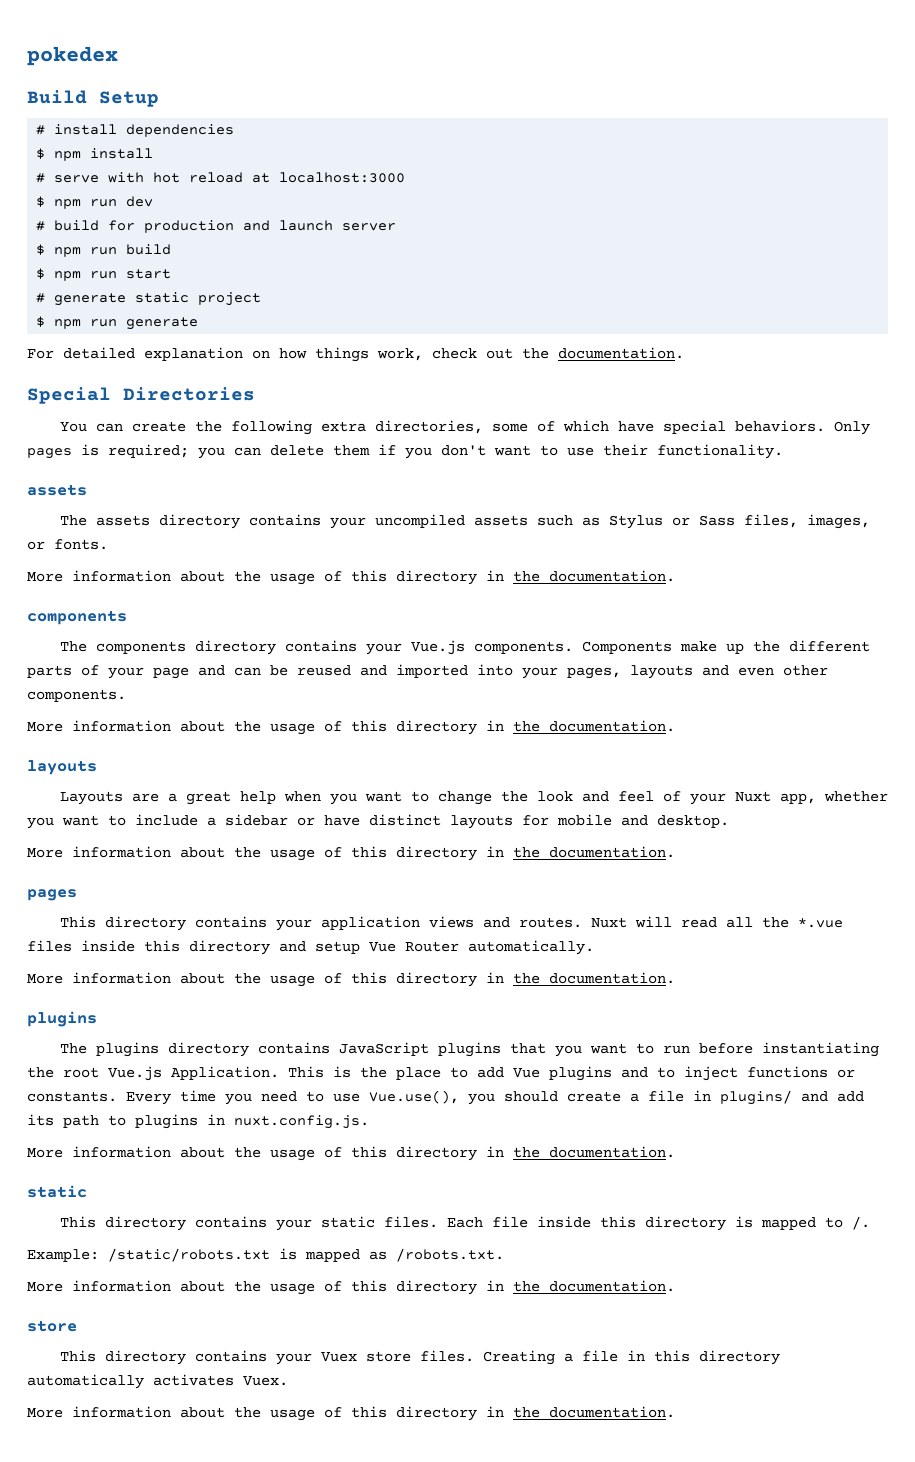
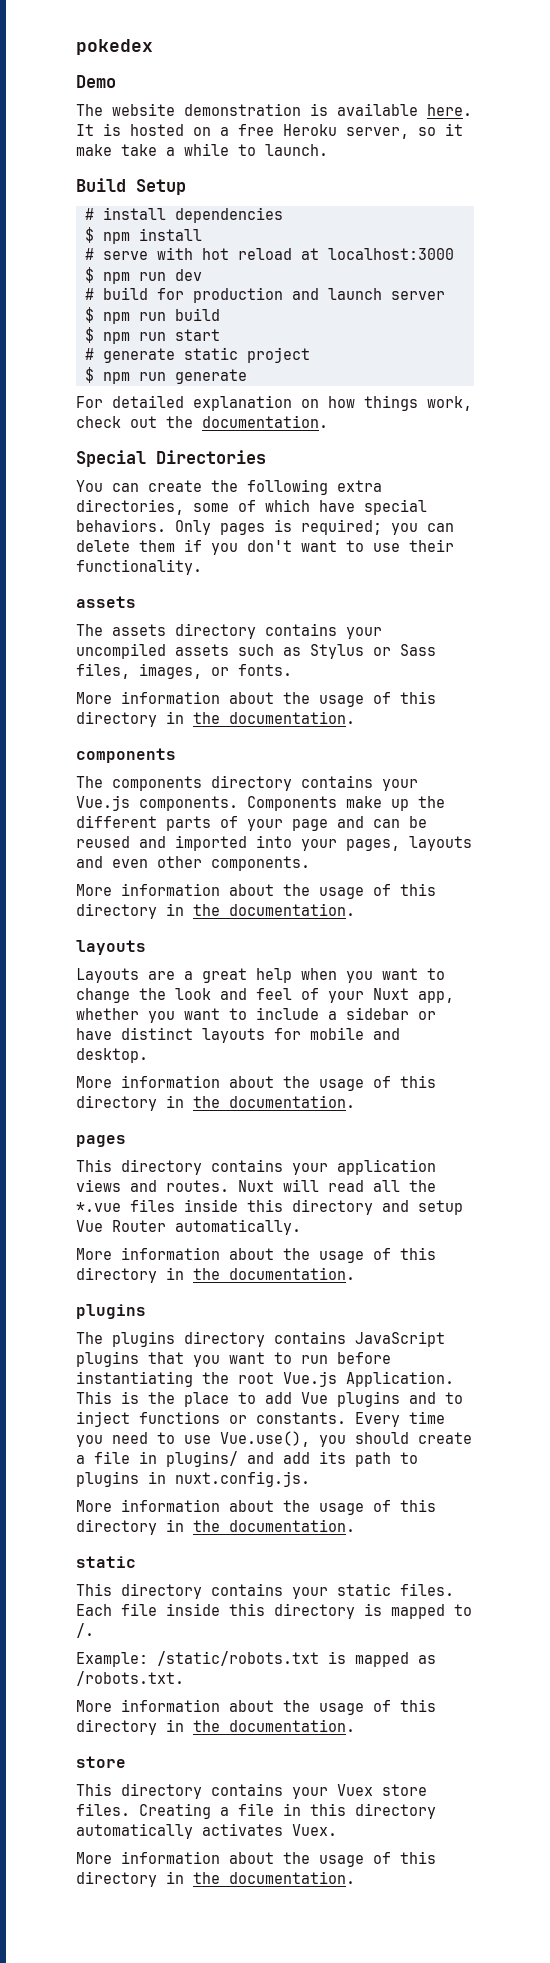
+ Demo
+ The website demonstration is available here. It is hosted on a free Heroku server, so it make take a while to launch.

